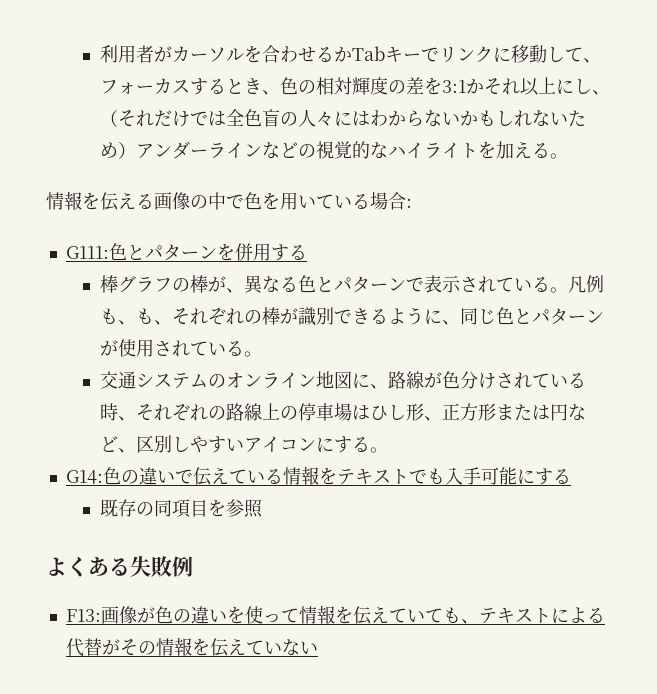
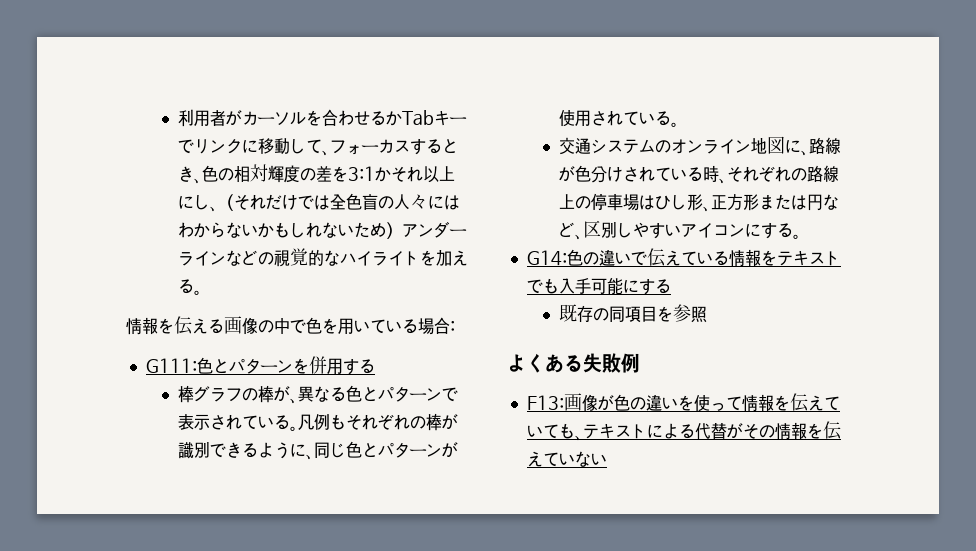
- 凡例も、も、それぞれの棒が識別できるように、同じ色とパターンが使用されている。
+ 凡例もそれぞれの棒が識別できるように、同じ色とパターンが使用されている。

